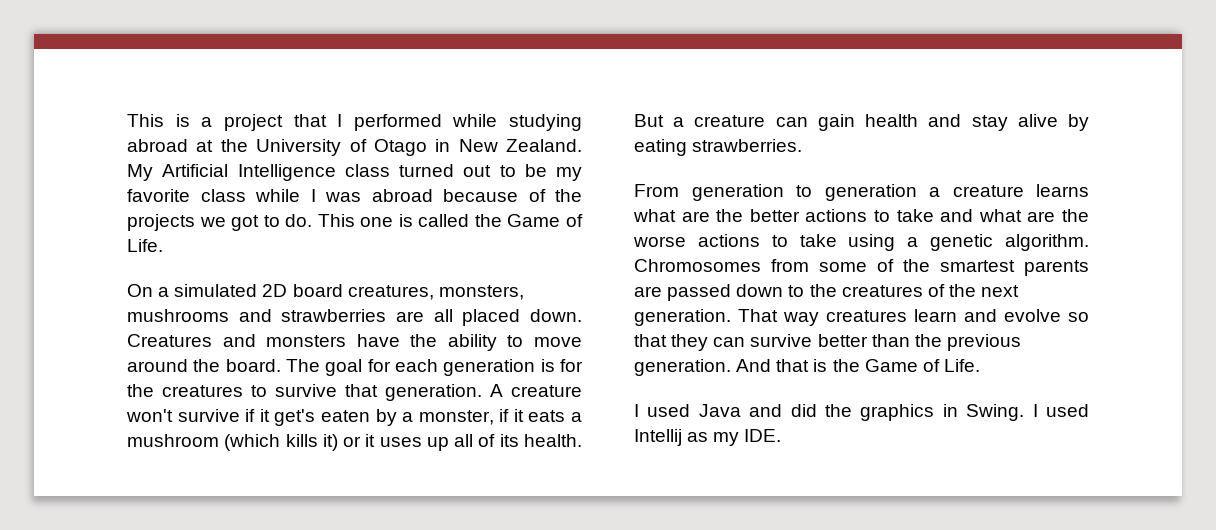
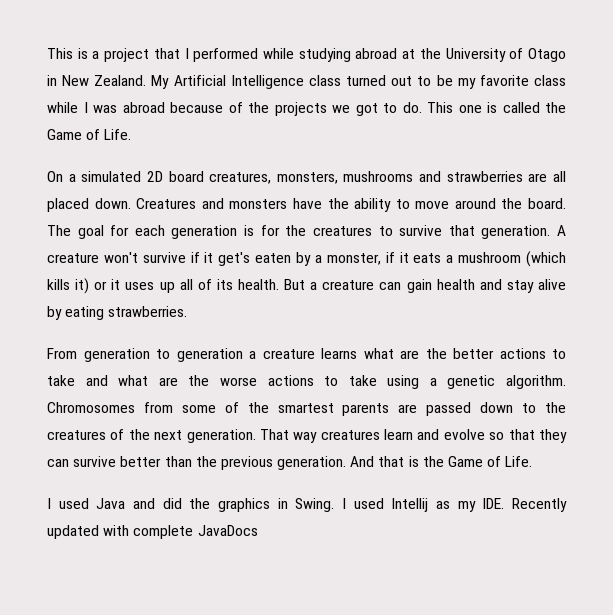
- I used Intellij as my IDE.
+ I used Intellij as my IDE. Recently updated with complete JavaDocs

